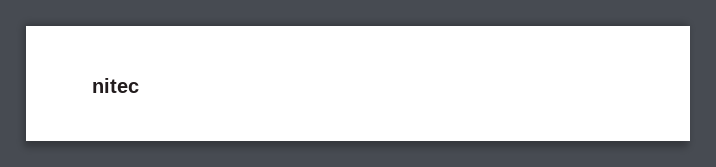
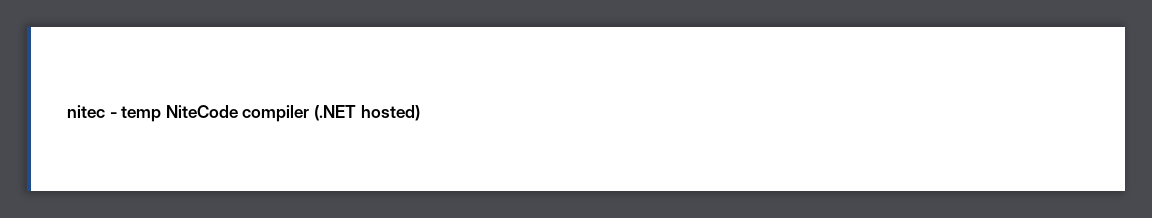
- nitec
+ nitec - temp NiteCode compiler (.NET hosted)

